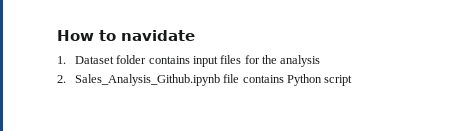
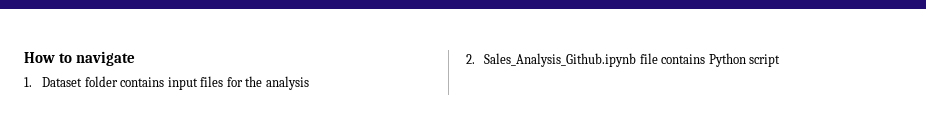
- How to navidate
+ How to navigate

